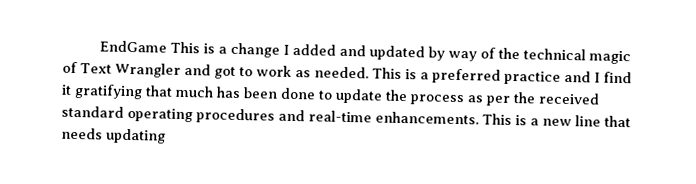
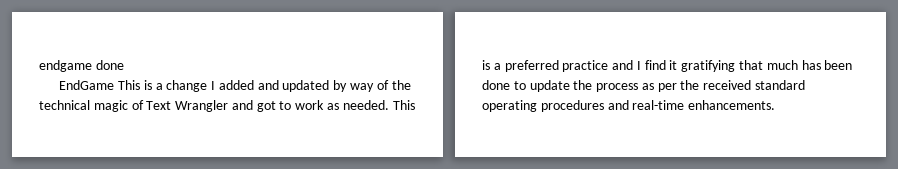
+ endgame done
- This is a new line that needs updating

